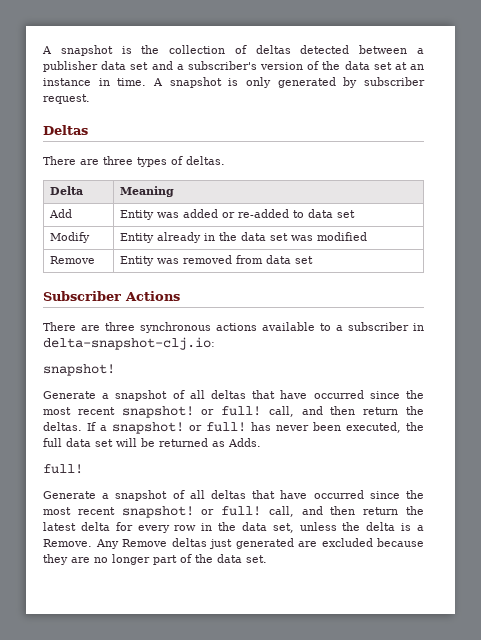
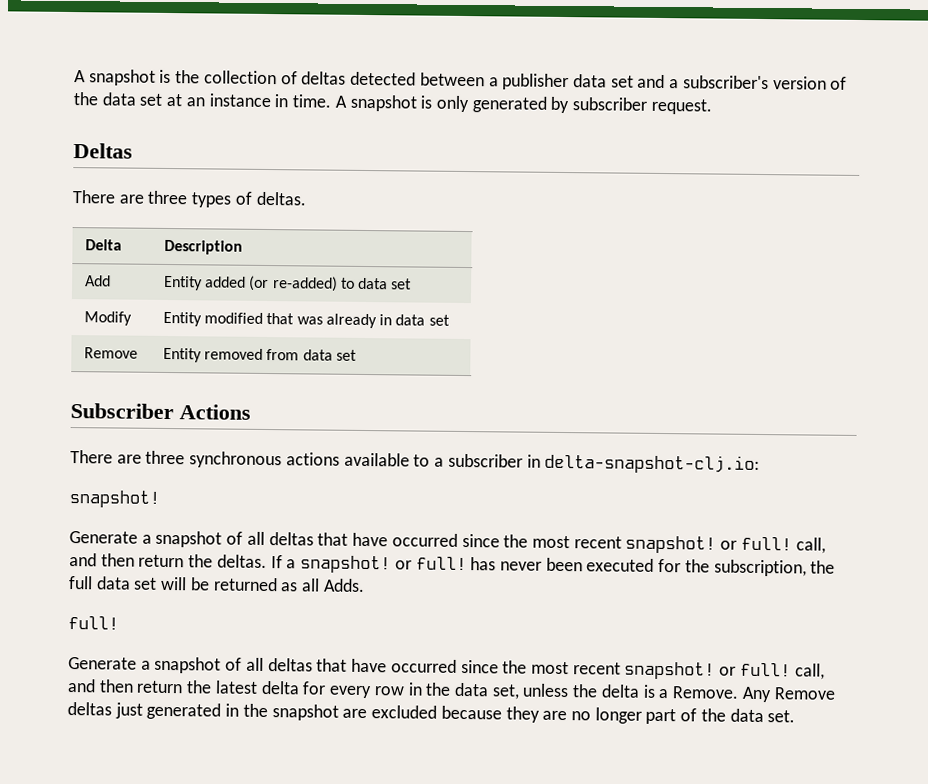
- Delta | Meaning
+ Delta | Description
- Add | Entity was added or re-added to data set
+ Add | Entity added (or re-added) to data set
- Modify | Entity already in the data set was modified
+ Modify | Entity modified that was already in data set
- Remove | Entity was removed from data set
+ Remove | Entity removed from data set
- If a snapshot! or full! has never been executed, the full data set will be returned as Adds.
+ If a snapshot! or full! has never been executed for the subscription, the full data set will be returned as all Adds.
- Any Remove deltas just generated are excluded because they are no longer part of the data set.
+ Any Remove deltas just generated in the snapshot are excluded because they are no longer part of the data set.

